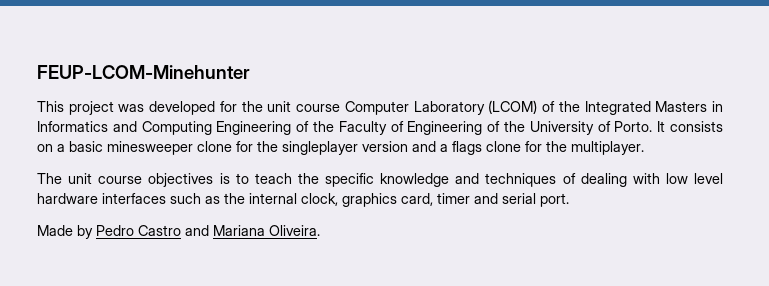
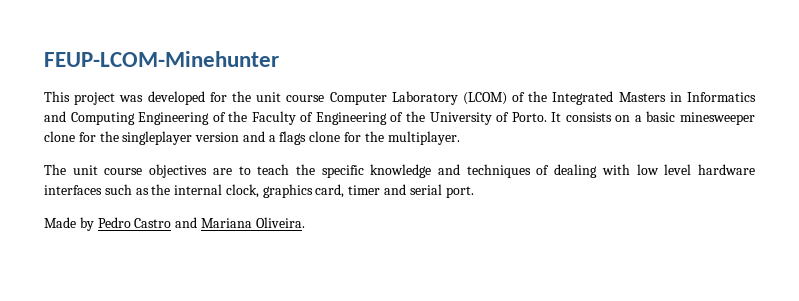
- The unit course objectives is to teach the specific knowledge and techniques of dealing with low level hardware interfaces such as the internal clock, graphics card, timer and serial port.
+ The unit course objectives are to teach the specific knowledge and techniques of dealing with low level hardware interfaces such as the internal clock, graphics card, timer and serial port.

